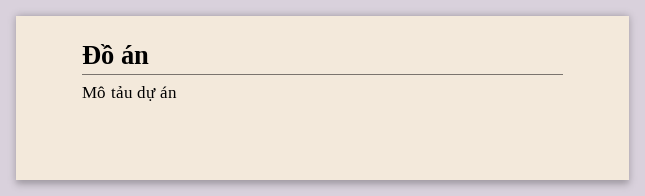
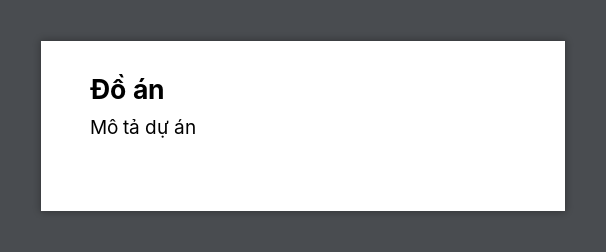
- Mô tảu dự án
+ Mô tả dự án

